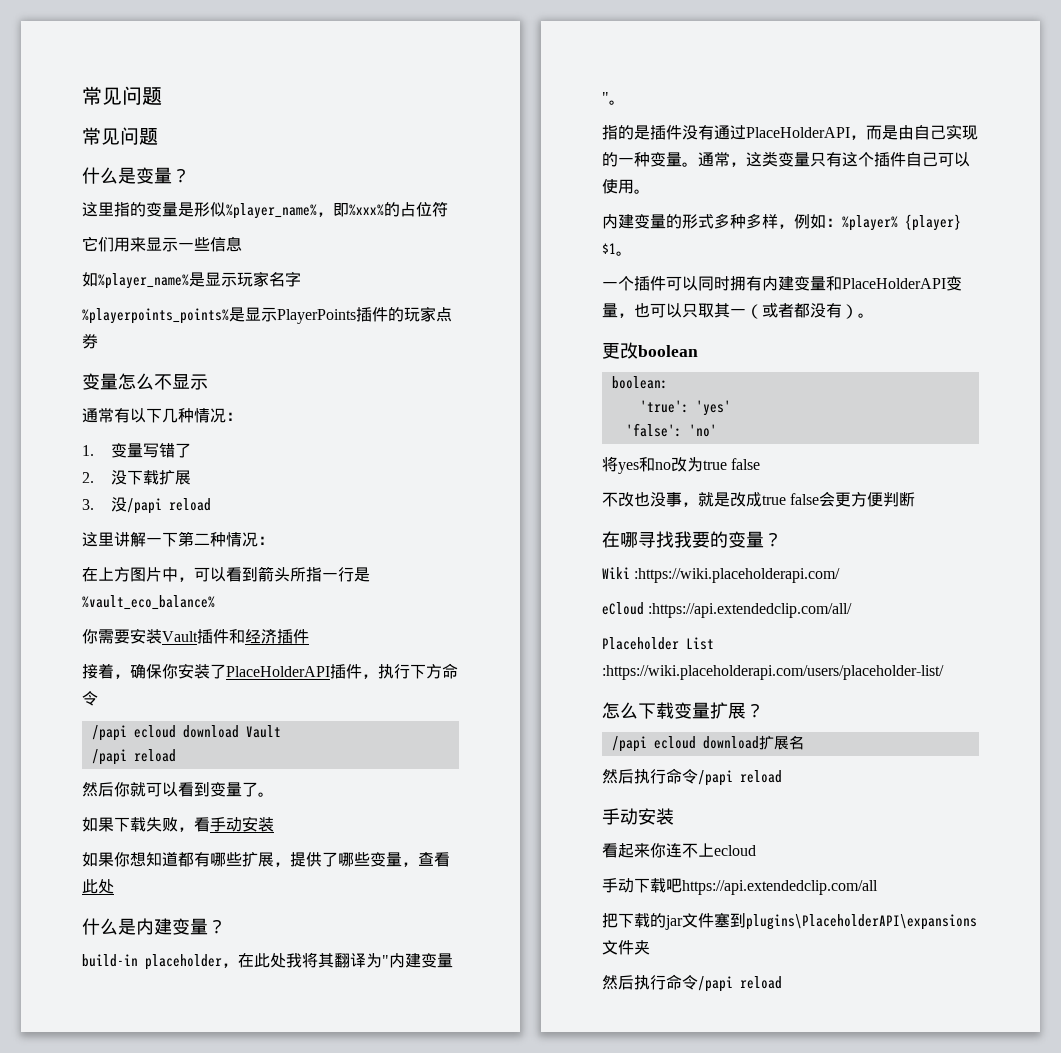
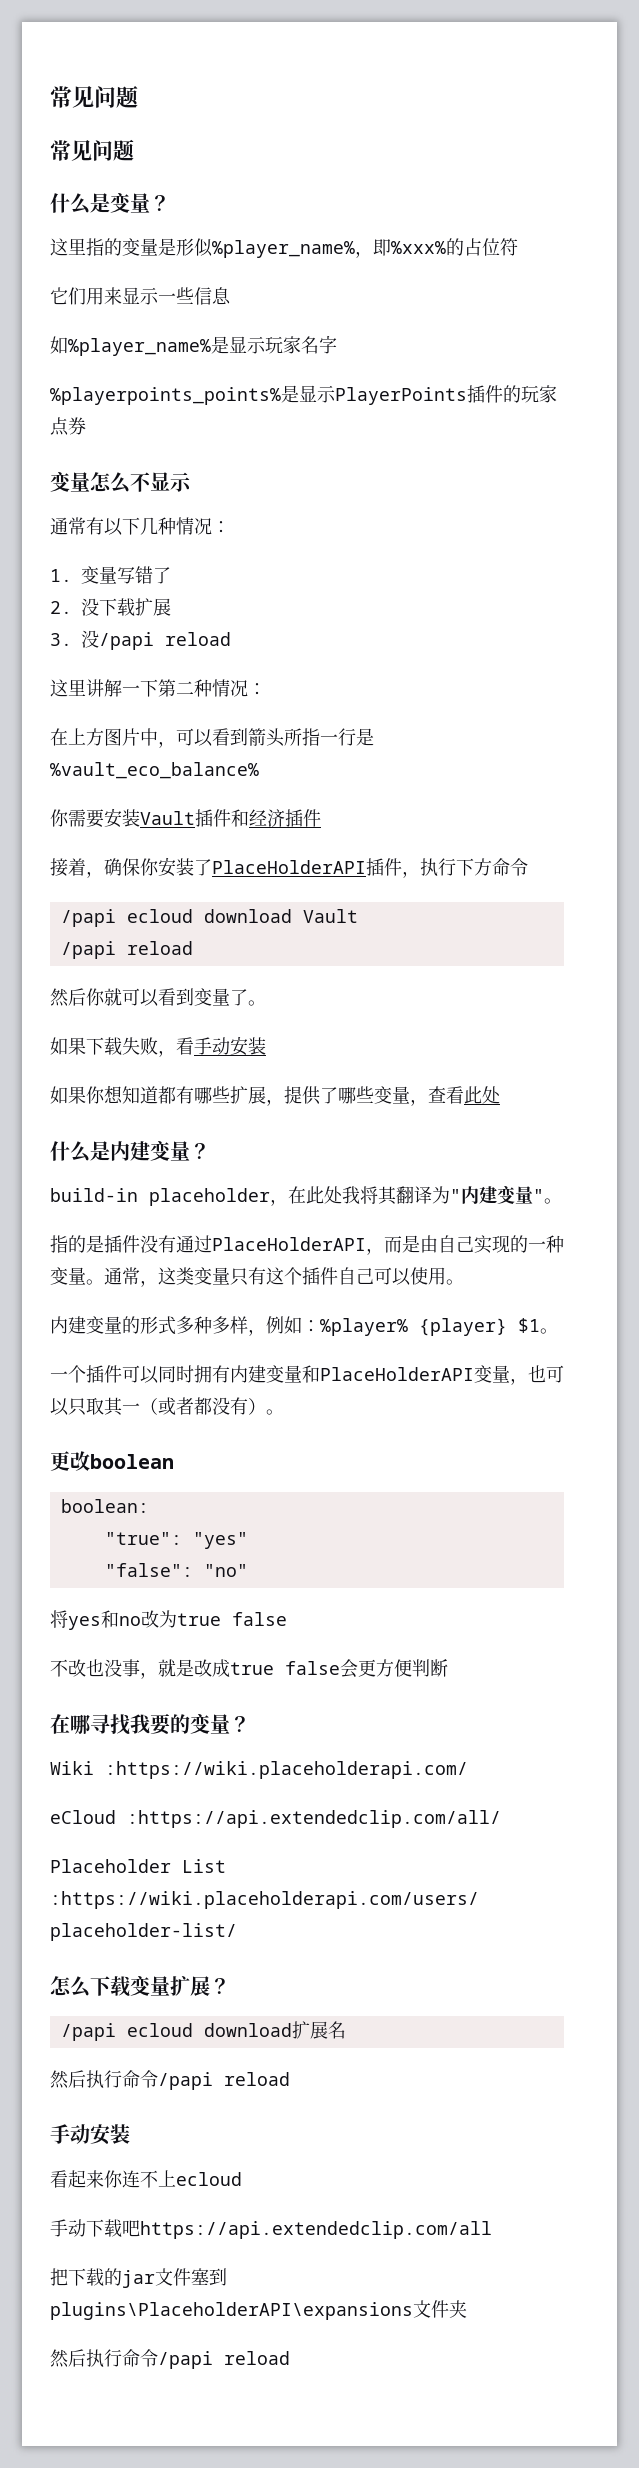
- 'true': 'yes'
- 'false': 'no'
+ "true": "yes"
+ "false": "no"

